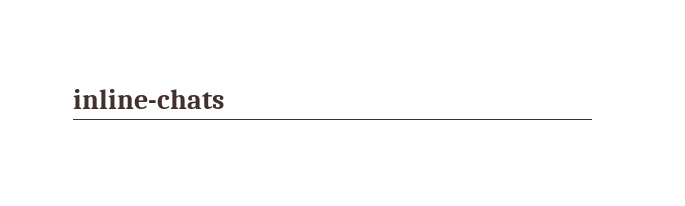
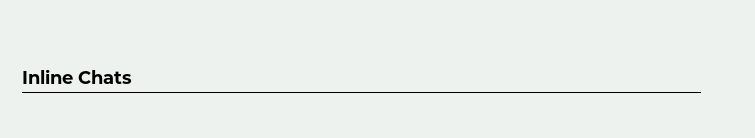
- inline-chats
+ Inline Chats

